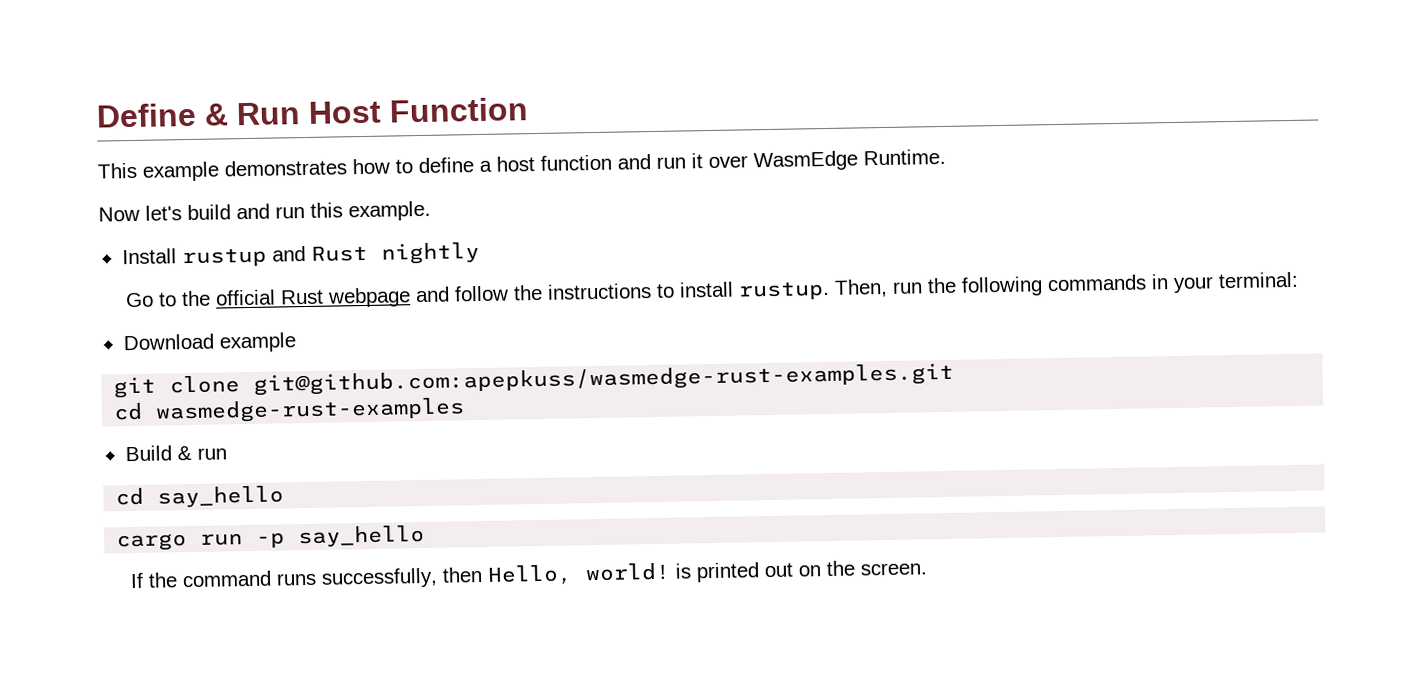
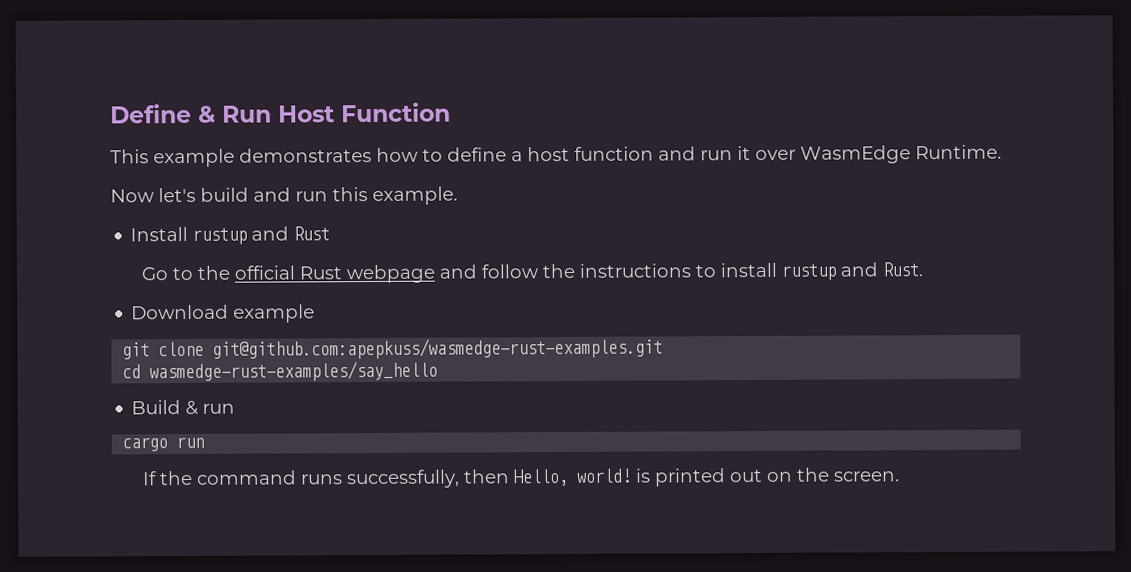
- Install rustup and Rust nightly
+ Install rustup and Rust
- Go to the official Rust webpage and follow the instructions to install rustup. Then, run the following commands in your terminal:
+ Go to the official Rust webpage and follow the instructions to install rustup and Rust.
- cd wasmedge-rust-examples
+ cd wasmedge-rust-examples/say_hello
- cd say_hello
- cargo run -p say_hello
+ cargo run

